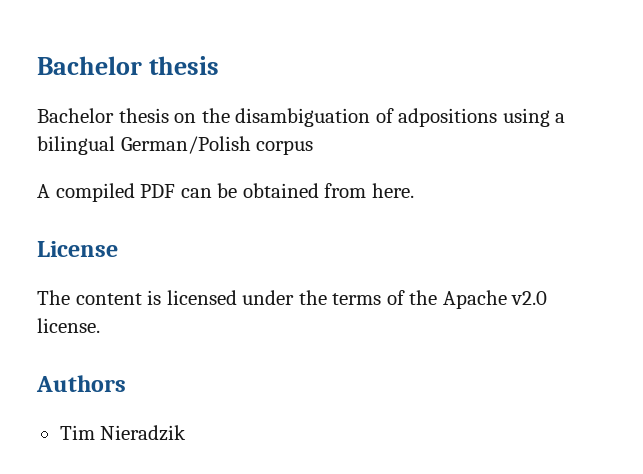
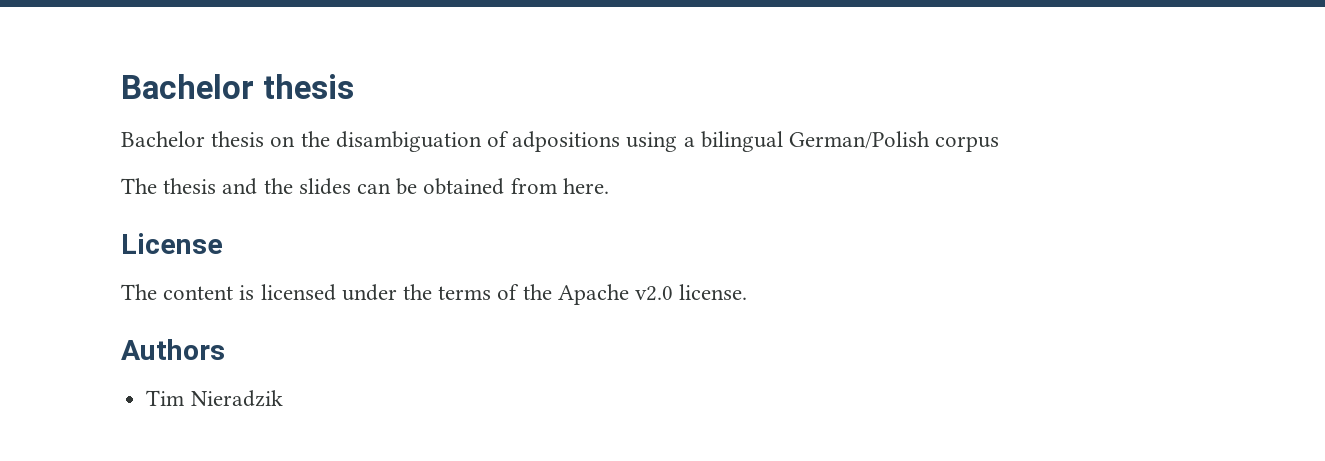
- A compiled PDF can be obtained from here.
+ The thesis and the slides can be obtained from here.

